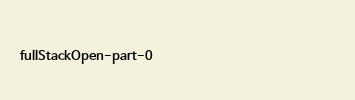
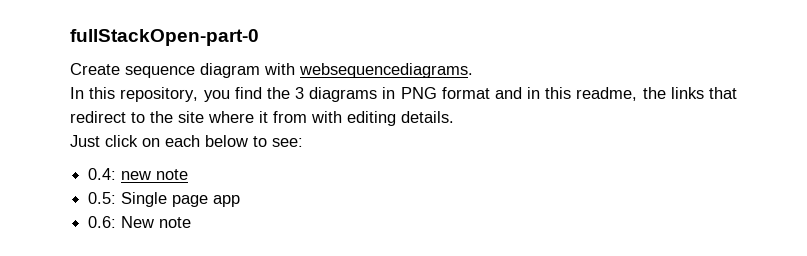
+ Create sequence diagram with websequencediagrams.
+ In this repository, you find the 3 diagrams in PNG format and in this readme, the links that redirect to the site where it from with editing details.
+ Just click on each below to see:
+ 0.4: new note
+ 0.5: Single page app
+ 0.6: New note

